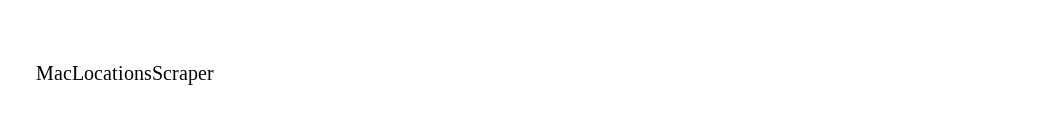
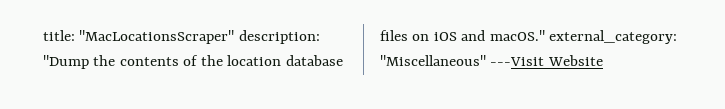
- MacLocationsScraper
+ title: "MacLocationsScraper" description: "Dump the contents of the location database files on iOS and macOS." external_category: "Miscellaneous" ---Visit Website

